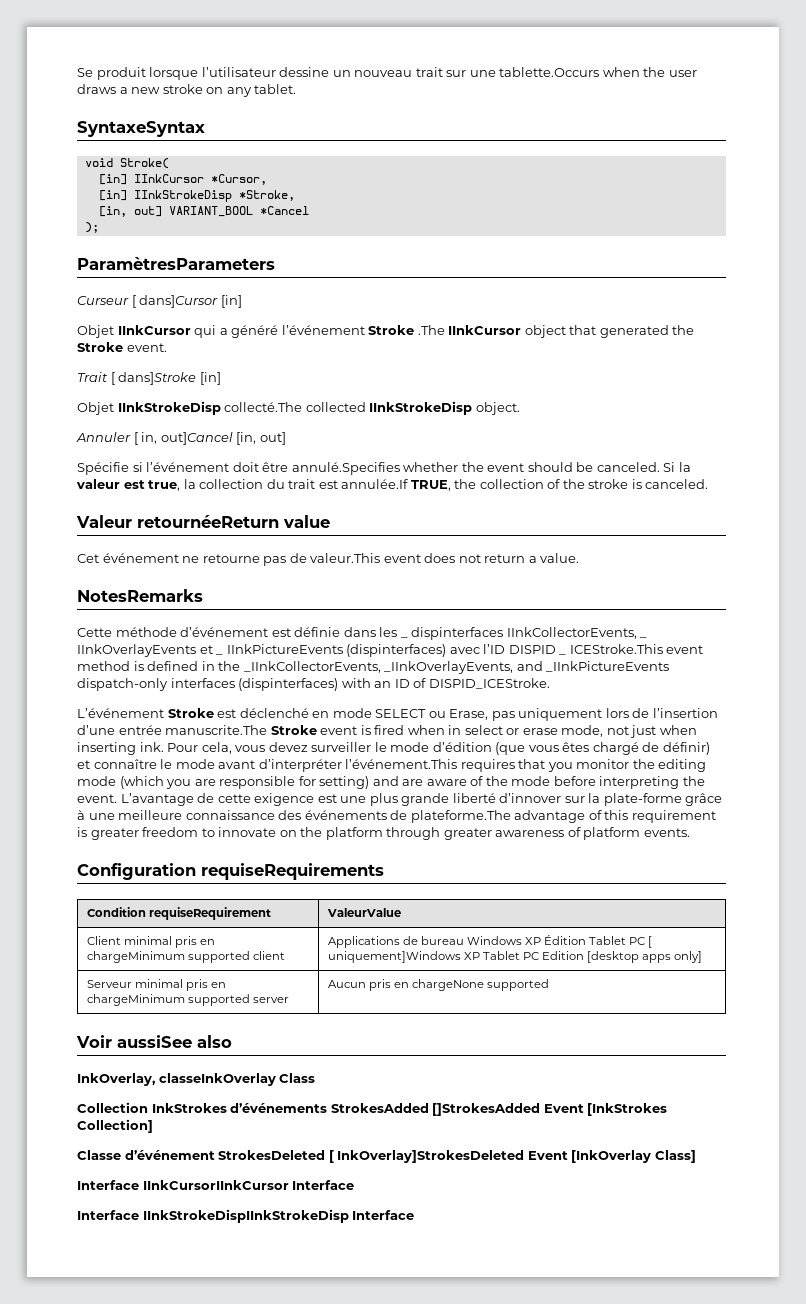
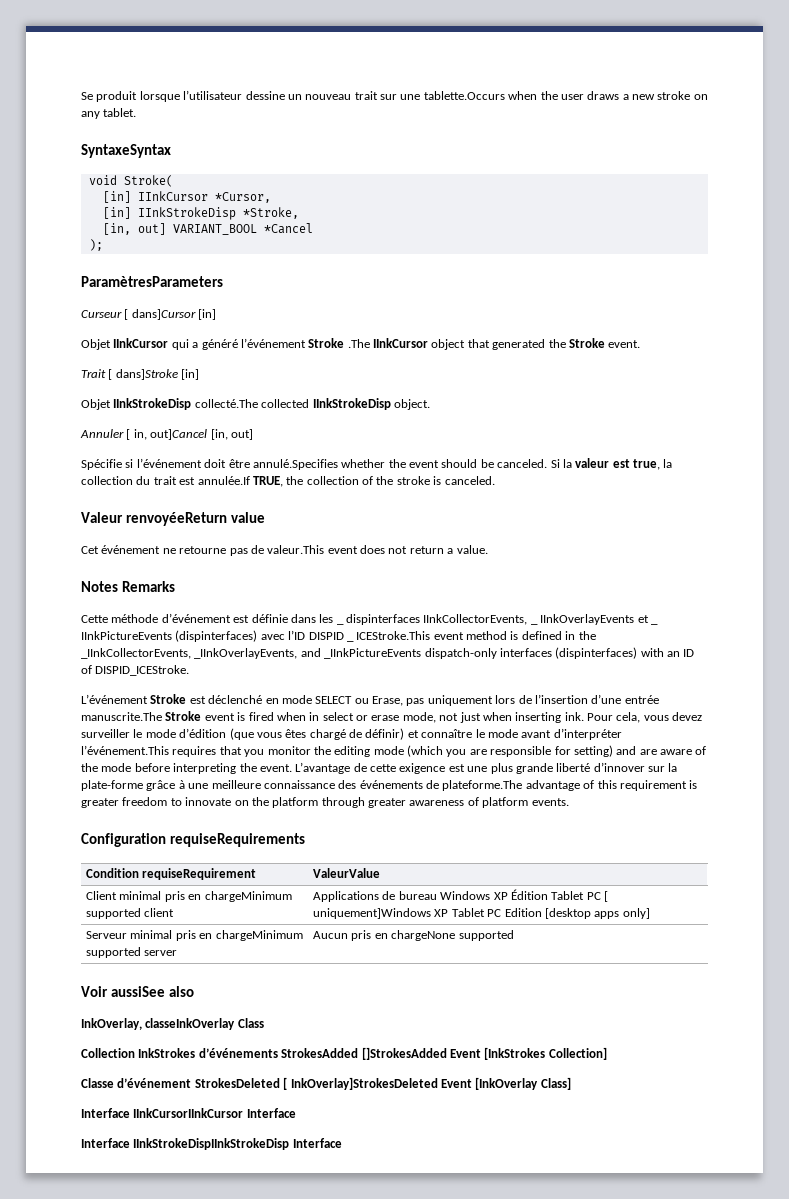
- Valeur retournéeReturn value
+ Valeur renvoyéeReturn value
- NotesRemarks
+ Notes Remarks

